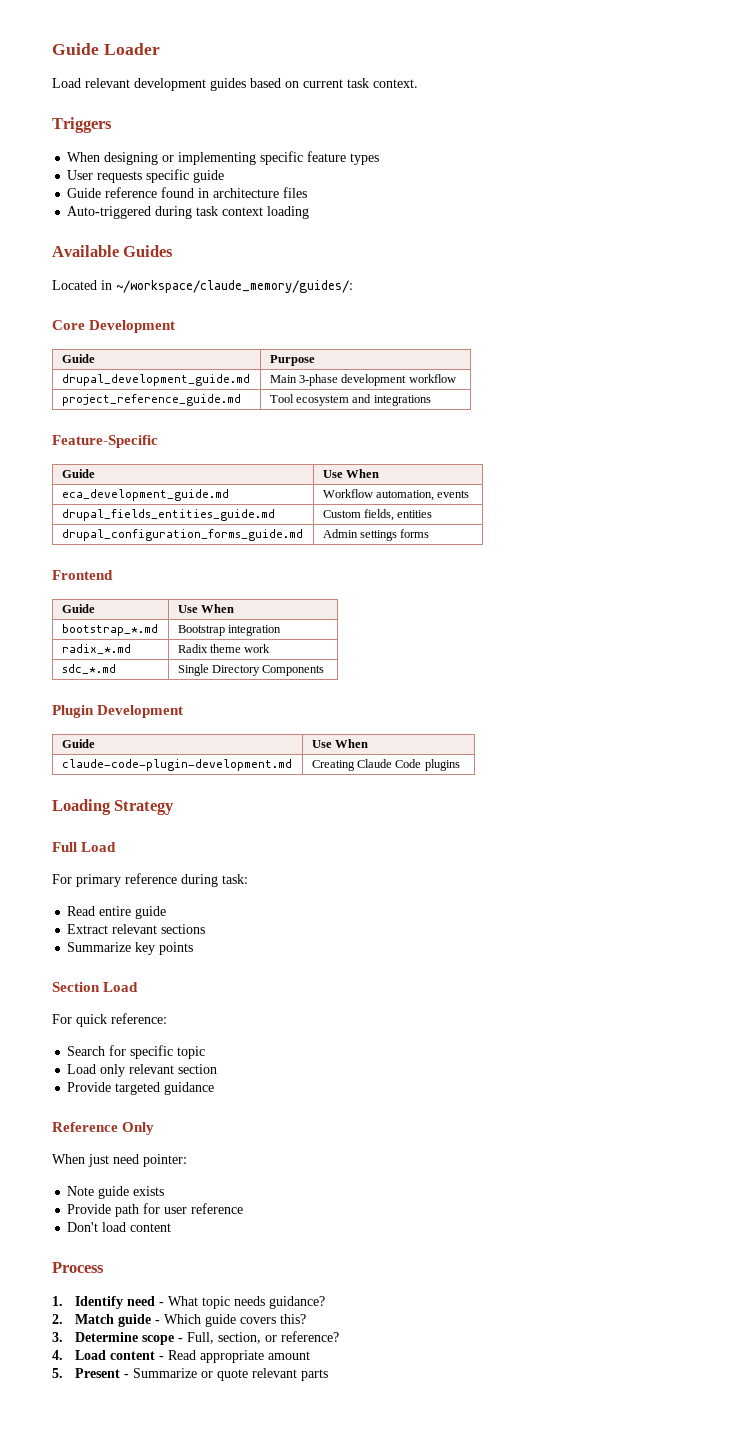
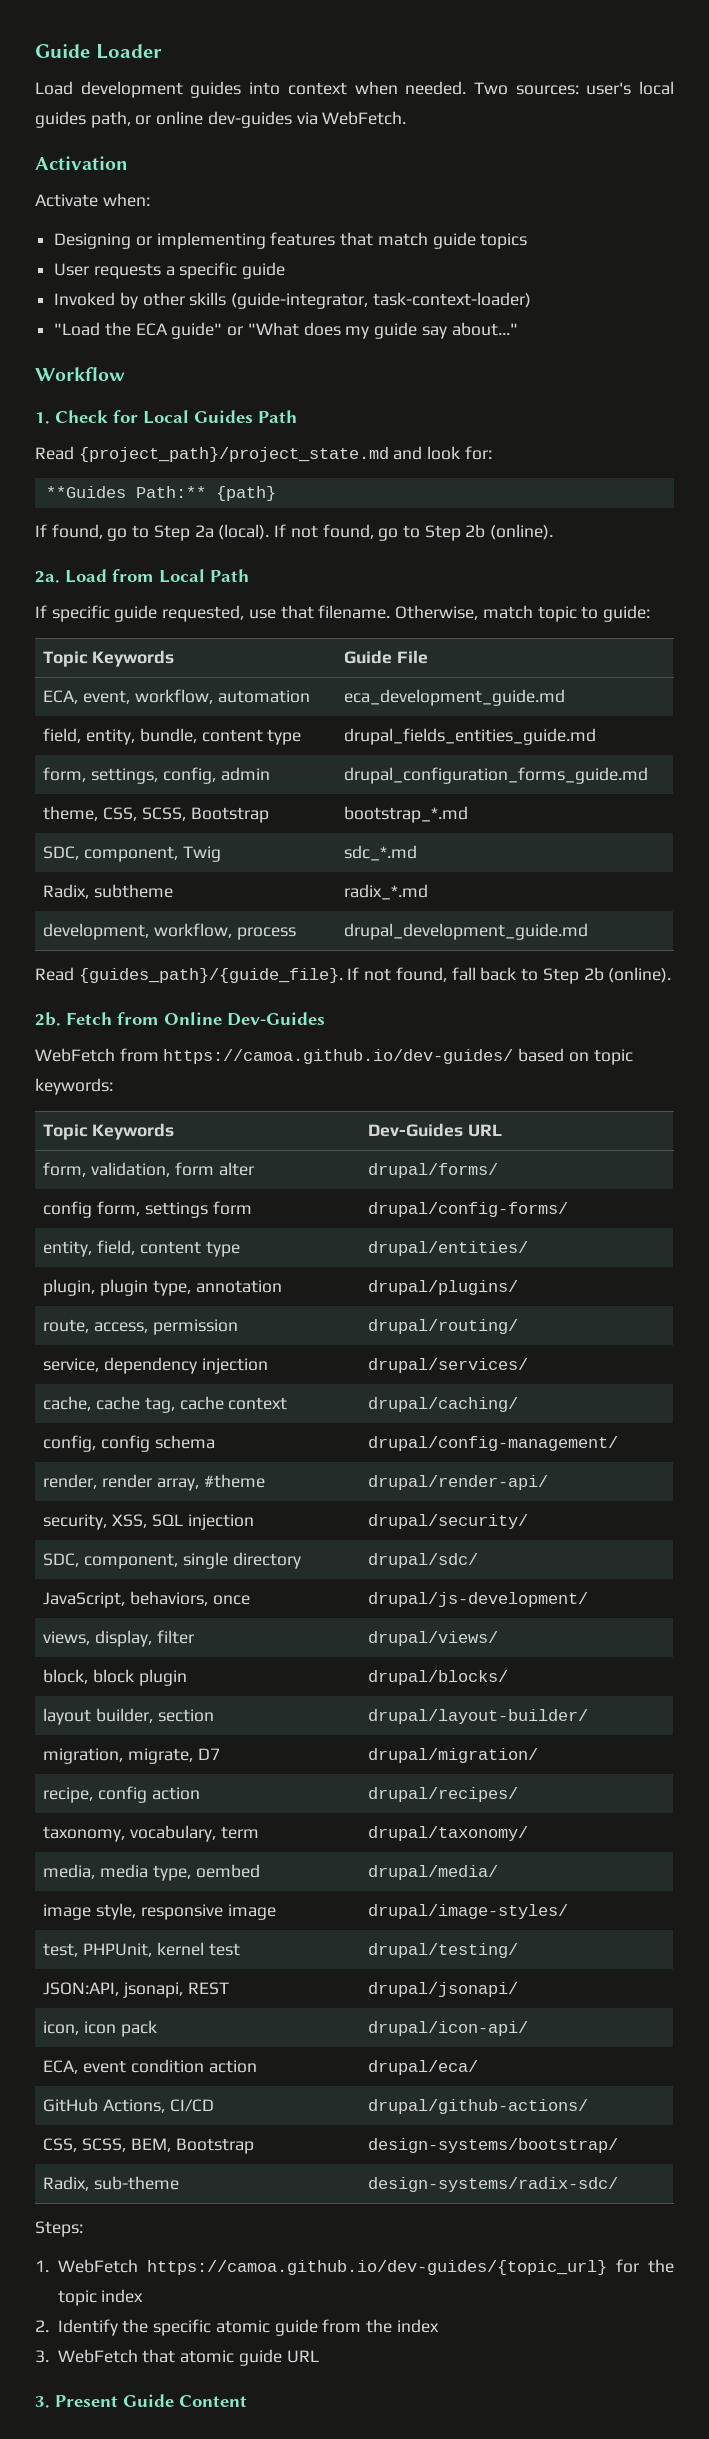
- Load relevant development guides based on current task context.
- Triggers
- When designing or implementing specific feature types
+ Load development guides into context when needed. Two sources: user's local guides path, or online dev-guides via WebFetch.
+ Activation
+ Activate when:
+ Designing or implementing features that match guide topics
- User requests specific guide
+ User requests a specific guide
- Guide reference found in architecture files
- Auto-triggered during task context loading
- Available Guides
- Located in ~/workspace/claude_memory/guides/:
- Core Development
- Guide | Purpose
- drupal_development_guide.md | Main 3-phase development workflow
- project_reference_guide.md | Tool ecosystem and integrations
- Feature-Specific
- Guide | Use When
- eca_development_guide.md | Workflow automation, events
- drupal_fields_entities_guide.md | Custom fields, entities
- drupal_configuration_forms_guide.md | Admin settings forms
- Frontend
- Guide | Use When
- bootstrap_*.md | Bootstrap integration
- radix_*.md | Radix theme work
- sdc_*.md | Single Directory Components
- Plugin Development
- Guide | Use When
- claude-code-plugin-development.md | Creating Claude Code plugins
- Loading Strategy
- Full Load
- For primary reference during task:
- Read entire guide
- Extract relevant sections
- Summarize key points
- Section Load
- For quick reference:
- Search for specific topic
- Load only relevant section
- Provide targeted guidance
- Reference Only
- When just need pointer:
- Note guide exists
- Provide path for user reference
- Don't load content
- Process
- 1. Identify need - What topic needs guidance?
- 2. Match guide - Which guide covers this?
- 3. Determine scope - Full, section, or reference?
- 4. Load content - Read appropriate amount
- 5. Present - Summarize or quote relevant parts
+ Invoked by other skills (guide-integrator, task-context-loader)
+ "Load the ECA guide" or "What does my guide say about..."
+ Workflow
+ 1. Check for Local Guides Path
+ Read {project_path}/project_state.md and look for:
+ **Guides Path:** {path}
+ If found, go to Step 2a (local). If not found, go to Step 2b (online).
+ 2a. Load from Local Path
+ If specific guide requested, use that filename. Otherwise, match topic to guide:
+ Topic Keywords | Guide File
+ ECA, event, workflow, automation | eca_development_guide.md
+ field, entity, bundle, content type | drupal_fields_entities_guide.md
+ form, settings, config, admin | drupal_configuration_forms_guide.md
+ theme, CSS, SCSS, Bootstrap | bootstrap_*.md
+ SDC, component, Twig | sdc_*.md
+ Radix, subtheme | radix_*.md
+ development, workflow, process | drupal_development_guide.md
+ Read {guides_path}/{guide_file}. If not found, fall back to Step 2b (online).
+ 2b. Fetch from Online Dev-Guides
+ WebFetch from https://camoa.github.io/dev-guides/ based on topic keywords:
+ Topic Keywords | Dev-Guides URL
+ form, validation, form alter | drupal/forms/
+ config form, settings form | drupal/config-forms/
+ entity, field, content type | drupal/entities/
+ plugin, plugin type, annotation | drupal/plugins/
+ route, access, permission | drupal/routing/
+ service, dependency injection | drupal/services/
+ cache, cache tag, cache context | drupal/caching/
+ config, config schema | drupal/config-management/
+ render, render array, #theme | drupal/render-api/
+ security, XSS, SQL injection | drupal/security/
+ SDC, component, single directory | drupal/sdc/
+ JavaScript, behaviors, once | drupal/js-development/
+ views, display, filter | drupal/views/
+ block, block plugin | drupal/blocks/
+ layout builder, section | drupal/layout-builder/
+ migration, migrate, D7 | drupal/migration/
+ recipe, config action | drupal/recipes/
+ taxonomy, vocabulary, term | drupal/taxonomy/
+ media, media type, oembed | drupal/media/
+ image style, responsive image | drupal/image-styles/
+ test, PHPUnit, kernel test | drupal/testing/
+ JSON:API, jsonapi, REST | drupal/jsonapi/
+ icon, icon pack | drupal/icon-api/
+ ECA, event condition action | drupal/eca/
+ GitHub Actions, CI/CD | drupal/github-actions/
+ CSS, SCSS, BEM, Bootstrap | design-systems/bootstrap/
+ Radix, sub-theme | design-systems/radix-sdc/
+ Steps:
+ 1. WebFetch https://camoa.github.io/dev-guides/{topic_url} for the topic index
+ 2. Identify the specific atomic guide from the index
+ 3. WebFetch that atomic guide URL
+ 3. Present Guide Content

